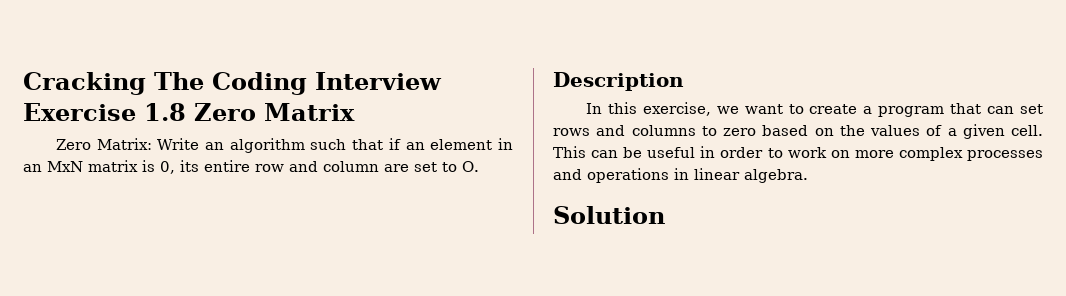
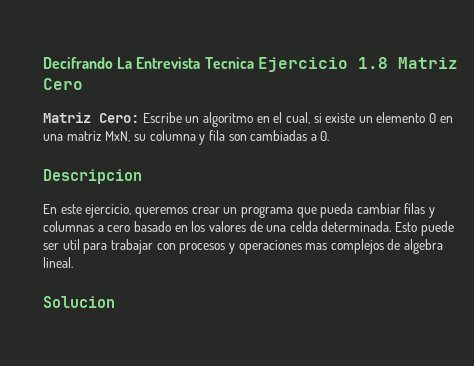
- Cracking The Coding Interview Exercise 1.8 Zero Matrix
- Zero Matrix: Write an algorithm such that if an element in an MxN matrix is 0, its entire row and column are set to O.
- Description
- In this exercise, we want to create a program that can set rows and columns to zero based on the values of a given cell. This can be useful in order to work on more complex processes and operations in linear algebra.
- Solution
+ Decifrando La Entrevista Tecnica Ejercicio 1.8 Matriz Cero
+ Matriz Cero: Escribe un algoritmo en el cual, si existe un elemento 0 en una matriz MxN, su columna y fila son cambiadas a 0.
+ Descripcion
+ En este ejercicio, queremos crear un programa que pueda cambiar filas y columnas a cero basado en los valores de una celda determinada. Esto puede ser util para trabajar con procesos y operaciones mas complejos de algebra lineal.
+ Solucion

